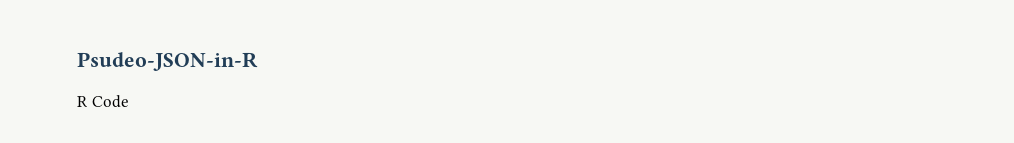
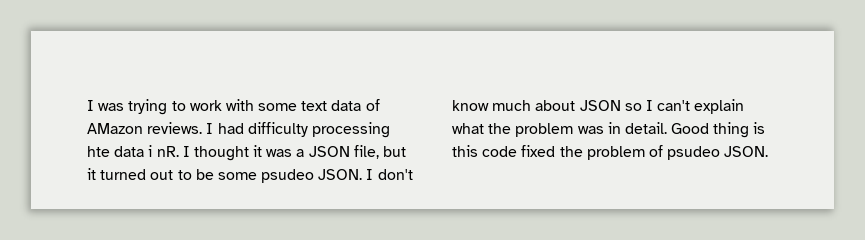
- Psudeo-JSON-in-R
- R Code
+ I was trying to work with some text data of AMazon reviews. I had difficulty processing hte data i nR. I thought it was a JSON file, but it turned out to be some psudeo JSON. I don't know much about JSON so I can't explain what the problem was in detail. Good thing is this code fixed the problem of psudeo JSON.

